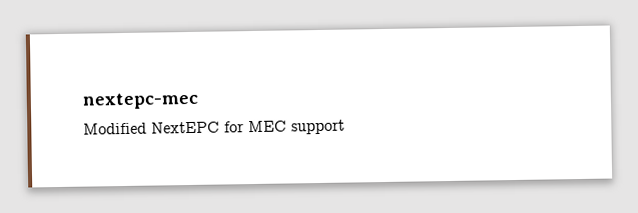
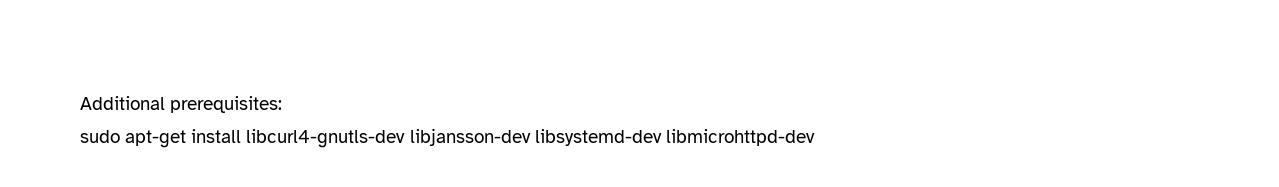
- nextepc-mec
- Modified NextEPC for MEC support
+ Additional prerequisites:
+ sudo apt-get install libcurl4-gnutls-dev libjansson-dev libsystemd-dev libmicrohttpd-dev

